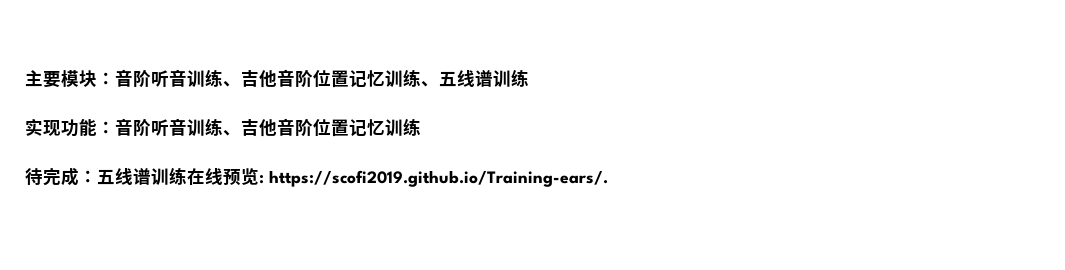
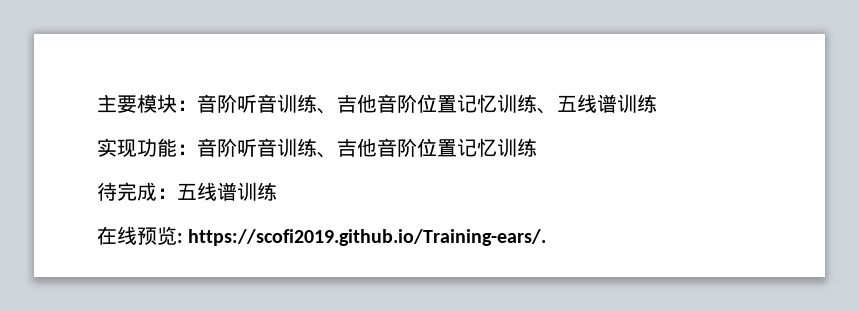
- 待完成：五线谱训练在线预览: https://scofi2019.github.io/Training-ears/.
+ 待完成：五线谱训练
+ 在线预览: https://scofi2019.github.io/Training-ears/.

